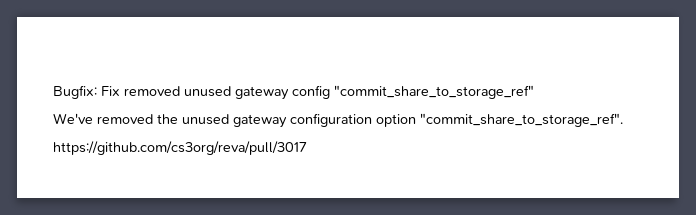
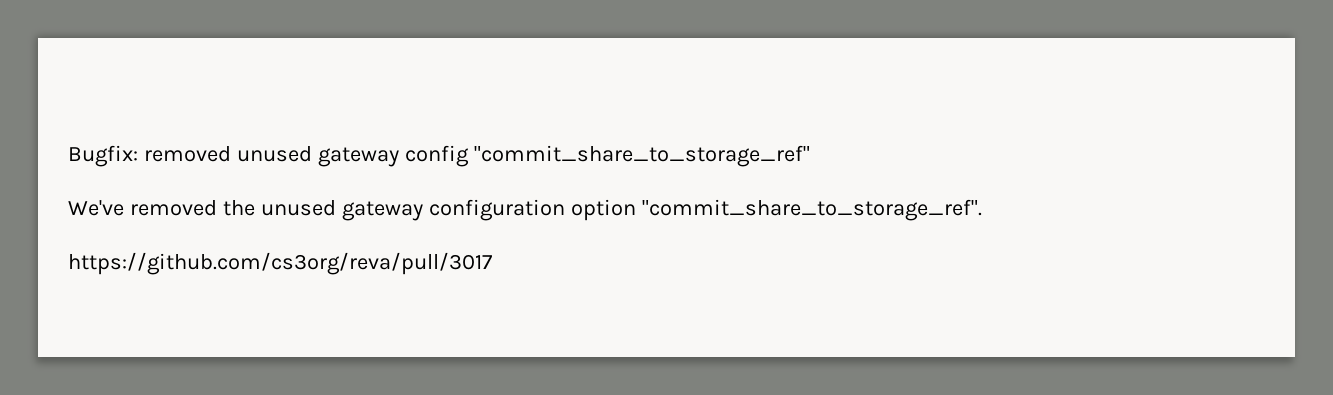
- Bugfix: Fix removed unused gateway config "commit_share_to_storage_ref"
+ Bugfix: removed unused gateway config "commit_share_to_storage_ref"

